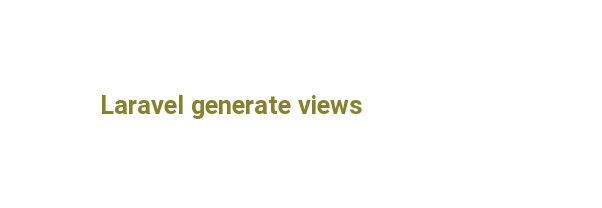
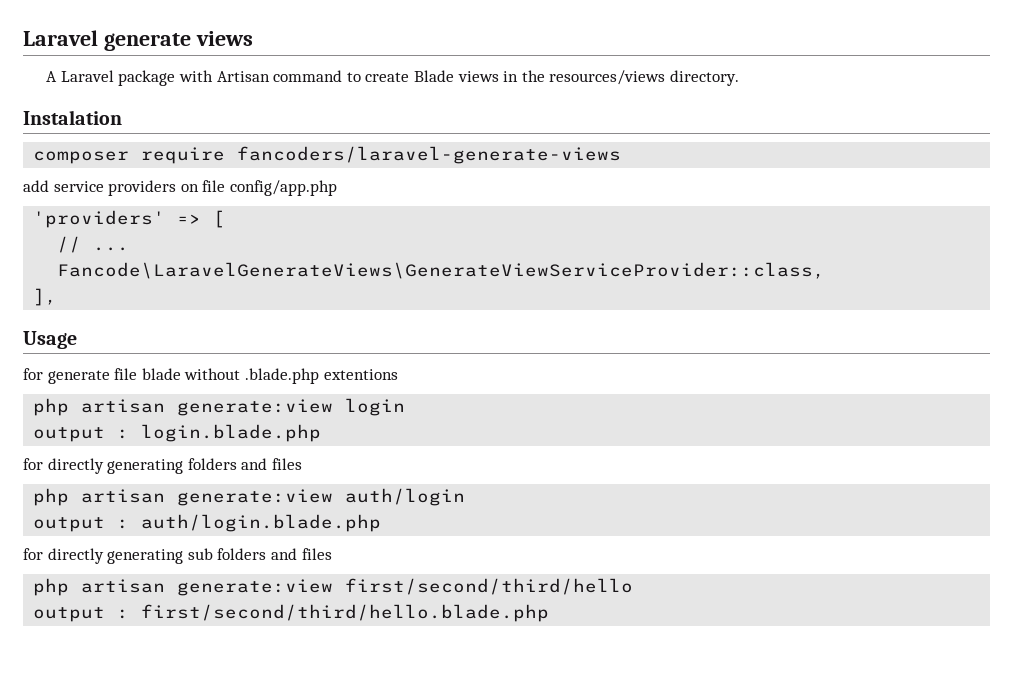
+ A Laravel package with Artisan command to create Blade views in the resources/views directory.
+ Instalation
+ composer require fancoders/laravel-generate-views
+ add service providers on file config/app.php
+ 'providers' => [
+ // ...
+ Fancode\LaravelGenerateViews\GenerateViewServiceProvider::class,
+ ],
+ Usage
+ for generate file blade without .blade.php extentions
+ php artisan generate:view login
+ output : login.blade.php
+ for directly generating folders and files
+ php artisan generate:view auth/login
+ output : auth/login.blade.php
+ for directly generating sub folders and files
+ php artisan generate:view first/second/third/hello
+ output : first/second/third/hello.blade.php

